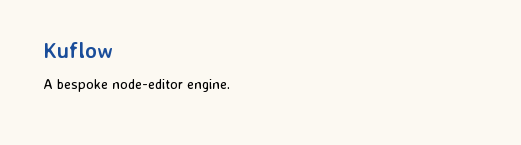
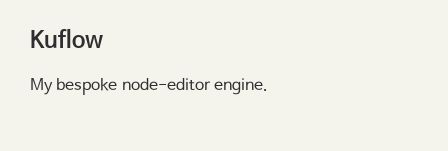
- A bespoke node-editor engine.
+ My bespoke node-editor engine.

